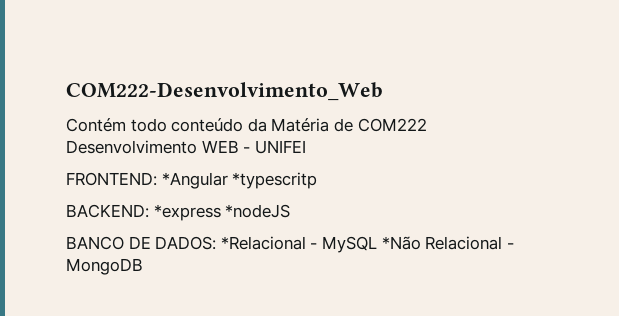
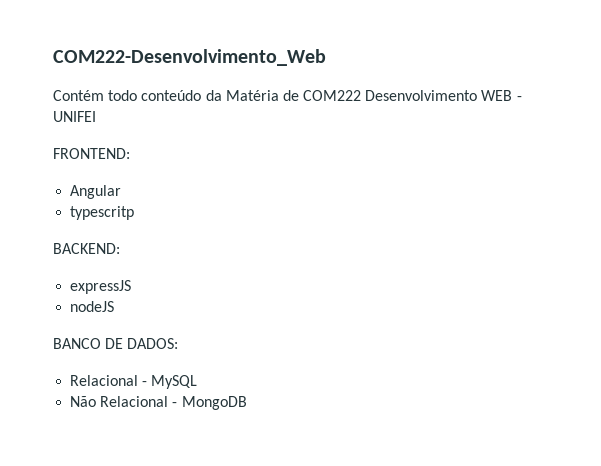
- FRONTEND: *Angular *typescritp
+ FRONTEND:
+ Angular
+ typescritp
- BACKEND: *express *nodeJS
+ BACKEND:
+ expressJS
+ nodeJS
- BANCO DE DADOS: *Relacional - MySQL *Não Relacional - MongoDB
+ BANCO DE DADOS:
+ Relacional - MySQL
+ Não Relacional - MongoDB

